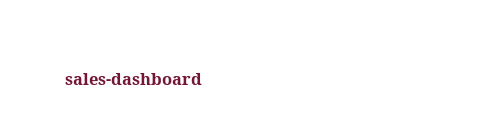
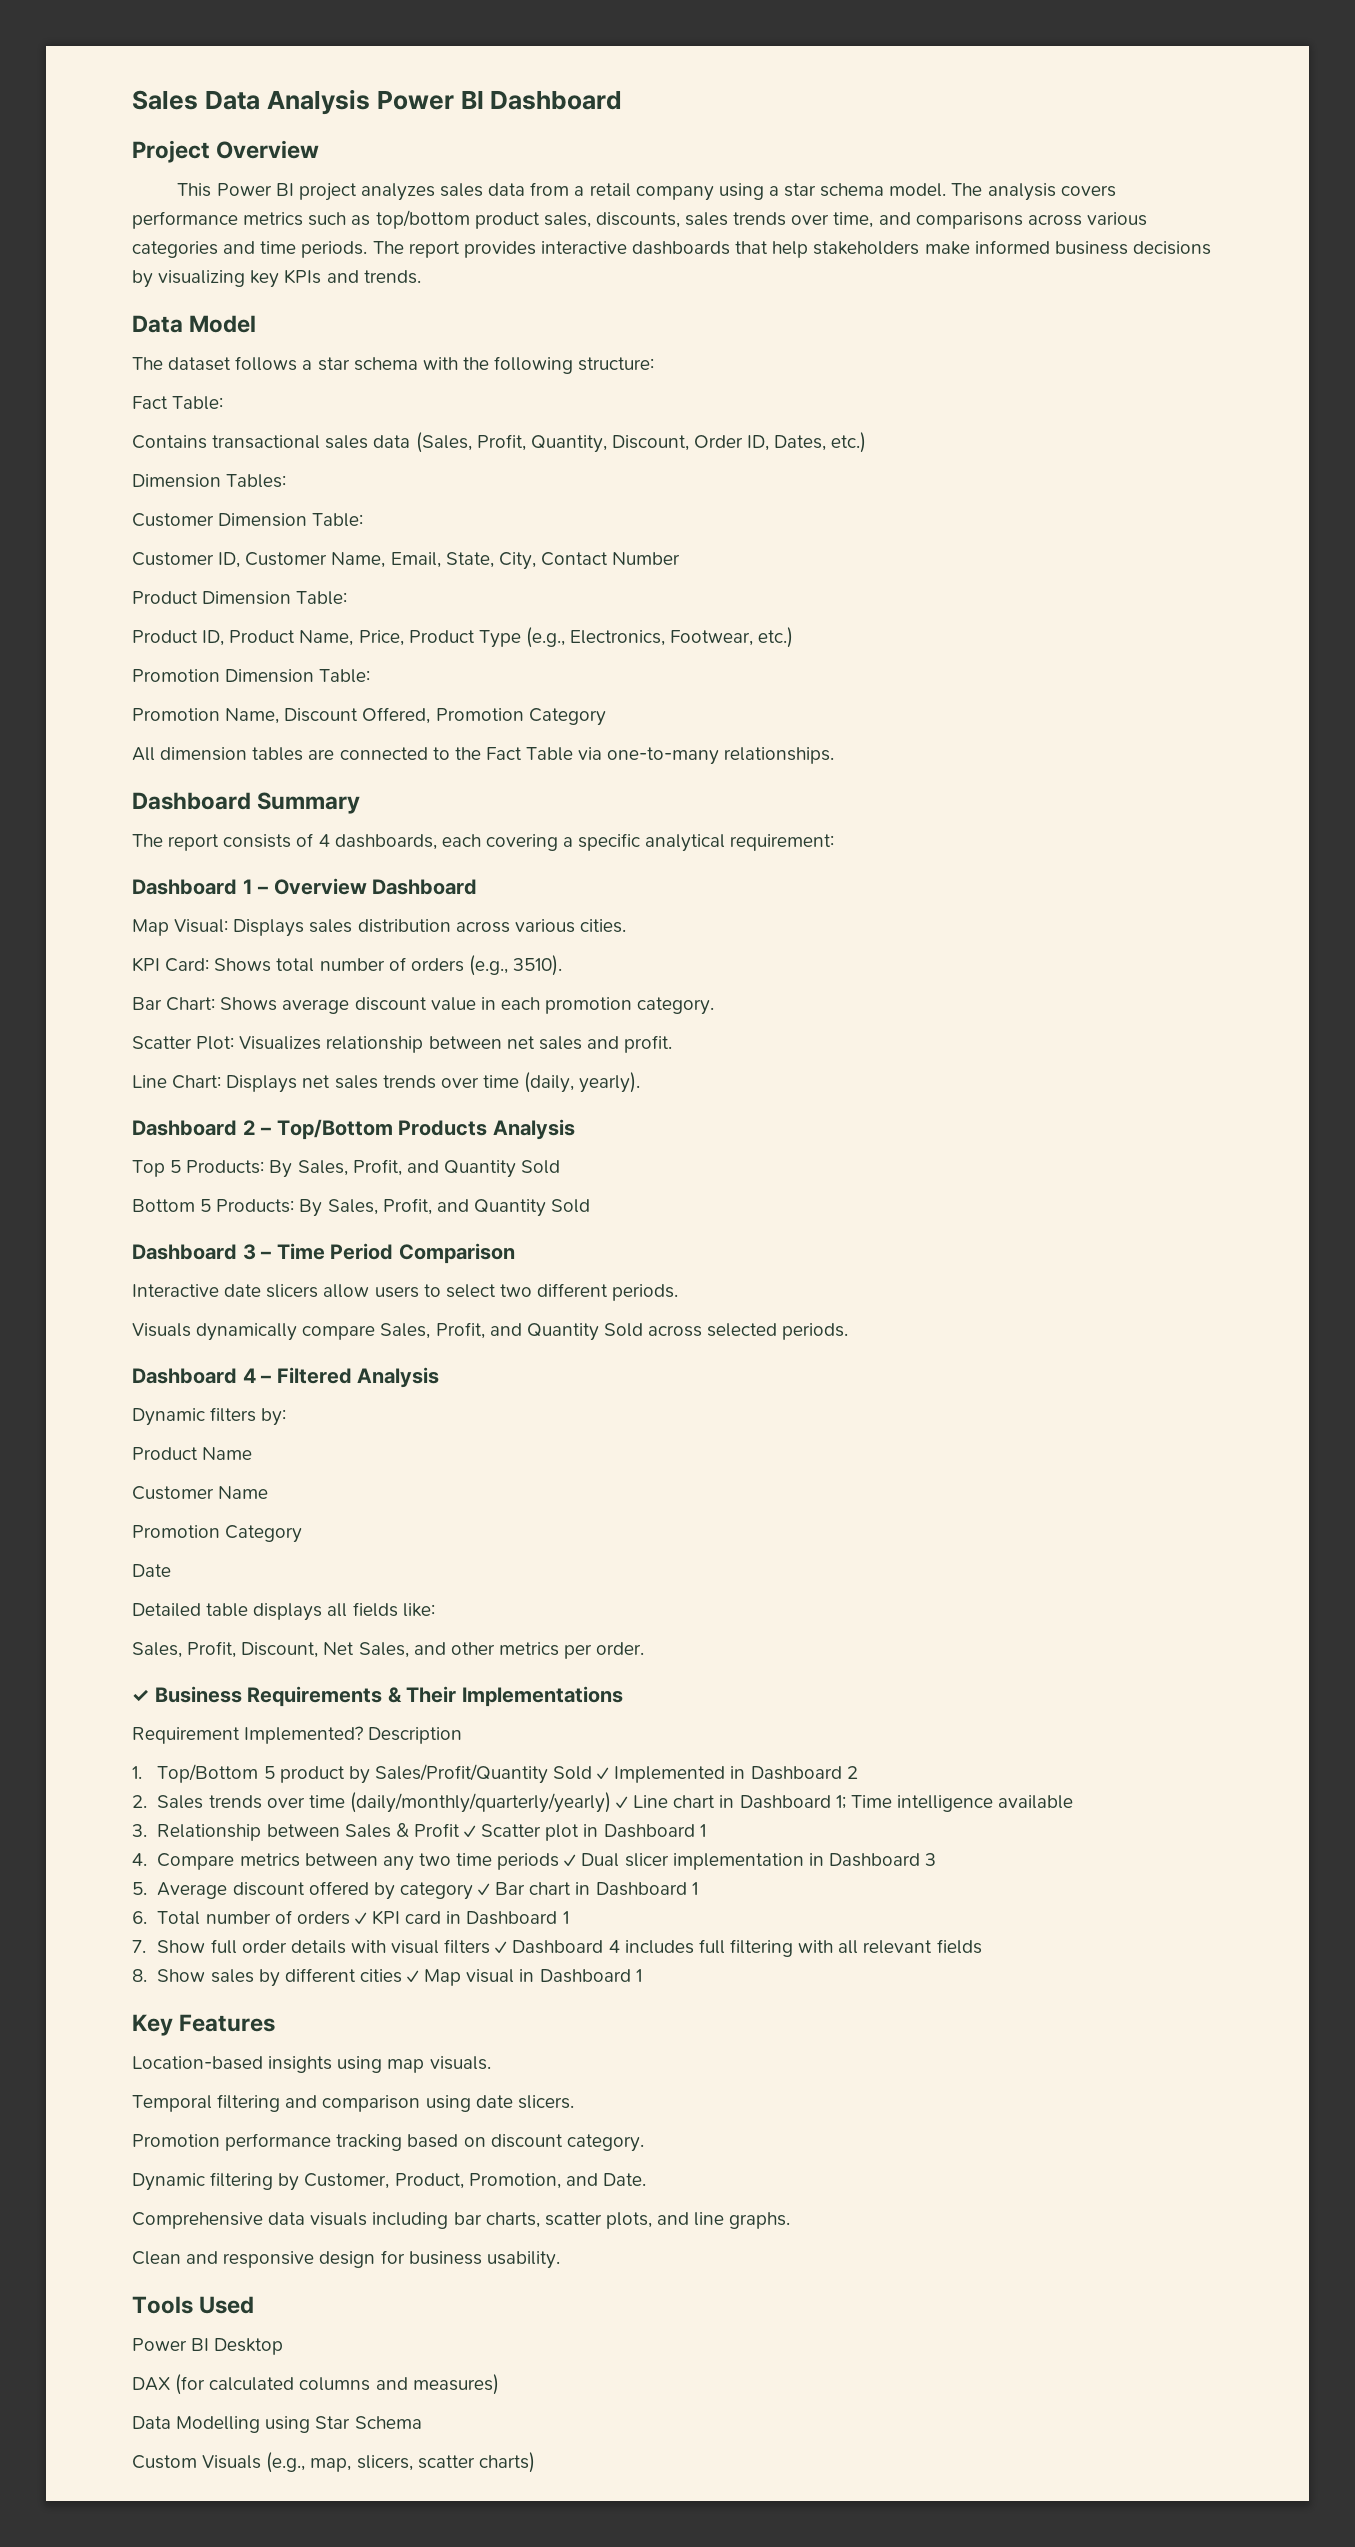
- sales-dashboard
+ Sales Data Analysis Power BI Dashboard
+ Project Overview
+ This Power BI project analyzes sales data from a retail company using a star schema model. The analysis covers performance metrics such as top/bottom product sales, discounts, sales trends over time, and comparisons across various categories and time periods. The report provides interactive dashboards that help stakeholders make informed business decisions by visualizing key KPIs and trends.
+ Data Model
+ The dataset follows a star schema with the following structure:
+ Fact Table:
+ Contains transactional sales data (Sales, Profit, Quantity, Discount, Order ID, Dates, etc.)
+ Dimension Tables:
+ Customer Dimension Table:
+ Customer ID, Customer Name, Email, State, City, Contact Number
+ Product Dimension Table:
+ Product ID, Product Name, Price, Product Type (e.g., Electronics, Footwear, etc.)
+ Promotion Dimension Table:
+ Promotion Name, Discount Offered, Promotion Category
+ All dimension tables are connected to the Fact Table via one-to-many relationships.
+ Dashboard Summary
+ The report consists of 4 dashboards, each covering a specific analytical requirement:
+ Dashboard 1 – Overview Dashboard
+ Map Visual: Displays sales distribution across various cities.
+ KPI Card: Shows total number of orders (e.g., 3510).
+ Bar Chart: Shows average discount value in each promotion category.
+ Scatter Plot: Visualizes relationship between net sales and profit.
+ Line Chart: Displays net sales trends over time (daily, yearly).
+ Dashboard 2 – Top/Bottom Products Analysis
+ Top 5 Products: By Sales, Profit, and Quantity Sold
+ Bottom 5 Products: By Sales, Profit, and Quantity Sold
+ Dashboard 3 – Time Period Comparison
+ Interactive date slicers allow users to select two different periods.
+ Visuals dynamically compare Sales, Profit, and Quantity Sold across selected periods.
+ Dashboard 4 – Filtered Analysis
+ Dynamic filters by:
+ Product Name
+ Customer Name
+ Promotion Category
+ Date
+ Detailed table displays all fields like:
+ Sales, Profit, Discount, Net Sales, and other metrics per order.
+ ✓ Business Requirements & Their Implementations
+ Requirement Implemented? Description
+ 1. Top/Bottom 5 product by Sales/Profit/Quantity Sold ✓ Implemented in Dashboard 2
+ 2. Sales trends over time (daily/monthly/quarterly/yearly) ✓ Line chart in Dashboard 1; Time intelligence available
+ 3. Relationship between Sales & Profit ✓ Scatter plot in Dashboard 1
+ 4. Compare metrics between any two time periods ✓ Dual slicer implementation in Dashboard 3
+ 5. Average discount offered by category ✓ Bar chart in Dashboard 1
+ 6. Total number of orders ✓ KPI card in Dashboard 1
+ 7. Show full order details with visual filters ✓ Dashboard 4 includes full filtering with all relevant fields
+ 8. Show sales by different cities ✓ Map visual in Dashboard 1
+ Key Features
+ Location-based insights using map visuals.
+ Temporal filtering and comparison using date slicers.
+ Promotion performance tracking based on discount category.
+ Dynamic filtering by Customer, Product, Promotion, and Date.
+ Comprehensive data visuals including bar charts, scatter plots, and line graphs.
+ Clean and responsive design for business usability.
+ Tools Used
+ Power BI Desktop
+ DAX (for calculated columns and measures)
+ Data Modelling using Star Schema
+ Custom Visuals (e.g., map, slicers, scatter charts)

